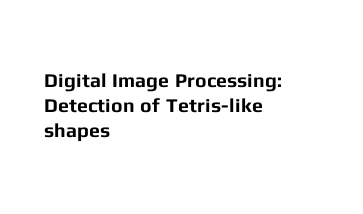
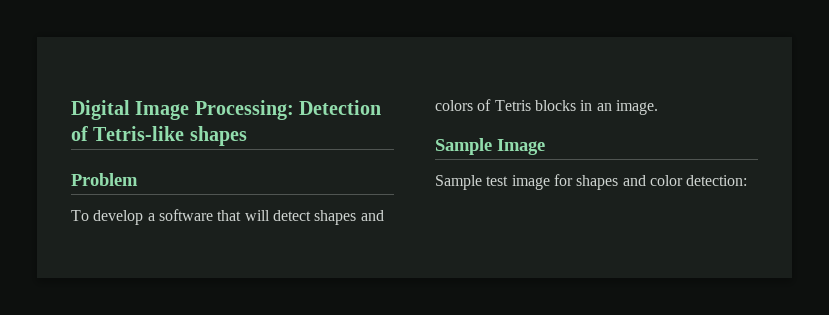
+ Problem
+ To develop a software that will detect shapes and colors of Tetris blocks in an image.
+ Sample Image
+ Sample test image for shapes and color detection:

